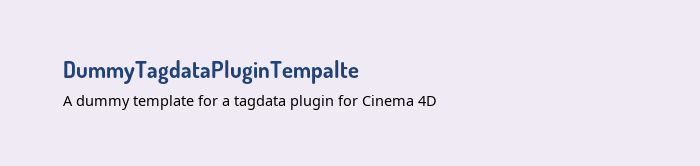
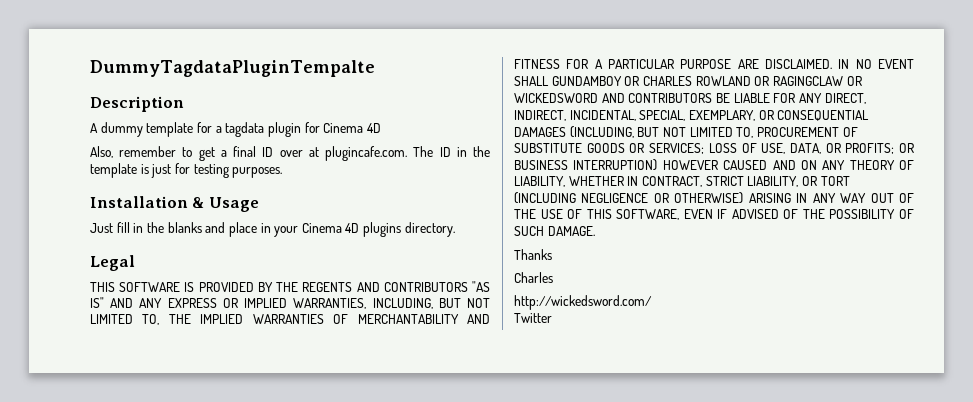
+ Description
+ Also, remember to get a final ID over at plugincafe.com. The ID in the template is just for testing purposes.
+ Installation & Usage
+ Just fill in the blanks and place in your Cinema 4D plugins directory.
+ Legal
+ THIS SOFTWARE IS PROVIDED BY THE REGENTS AND CONTRIBUTORS "AS IS" AND ANY EXPRESS OR IMPLIED WARRANTIES, INCLUDING, BUT NOT LIMITED TO, THE IMPLIED WARRANTIES OF MERCHANTABILITY AND FITNESS FOR A PARTICULAR PURPOSE ARE DISCLAIMED. IN NO EVENT SHALL GUNDAMBOY OR CHARLES ROWLAND OR RAGINGCLAW OR WICKEDSWORD AND CONTRIBUTORS BE LIABLE FOR ANY DIRECT, INDIRECT, INCIDENTAL, SPECIAL, EXEMPLARY, OR CONSEQUENTIAL DAMAGES (INCLUDING, BUT NOT LIMITED TO, PROCUREMENT OF SUBSTITUTE GOODS OR SERVICES; LOSS OF USE, DATA, OR PROFITS; OR BUSINESS INTERRUPTION) HOWEVER CAUSED AND ON ANY THEORY OF LIABILITY, WHETHER IN CONTRACT, STRICT LIABILITY, OR TORT (INCLUDING NEGLIGENCE OR OTHERWISE) ARISING IN ANY WAY OUT OF THE USE OF THIS SOFTWARE, EVEN IF ADVISED OF THE POSSIBILITY OF SUCH DAMAGE.
+ Thanks
+ Charles
+ http://wickedsword.com/
+ Twitter

